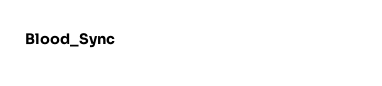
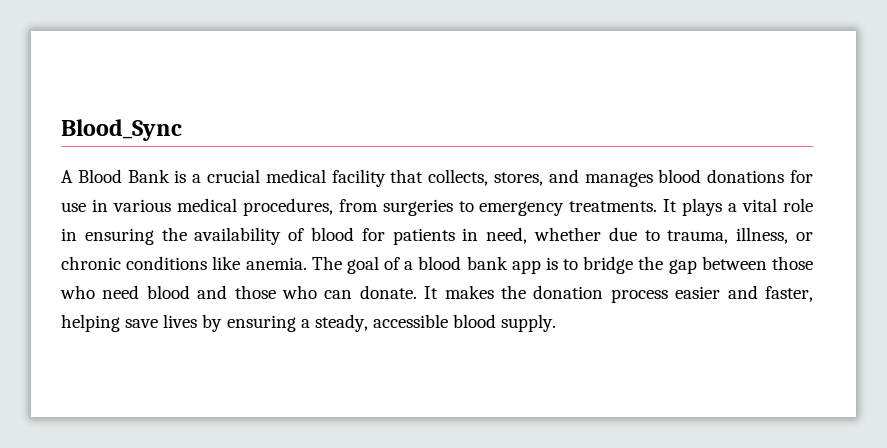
+ A Blood Bank is a crucial medical facility that collects, stores, and manages blood donations for use in various medical procedures, from surgeries to emergency treatments. It plays a vital role in ensuring the availability of blood for patients in need, whether due to trauma, illness, or chronic conditions like anemia. The goal of a blood bank app is to bridge the gap between those who need blood and those who can donate. It makes the donation process easier and faster, helping save lives by ensuring a steady, accessible blood supply.

